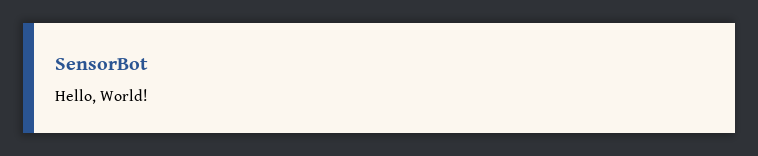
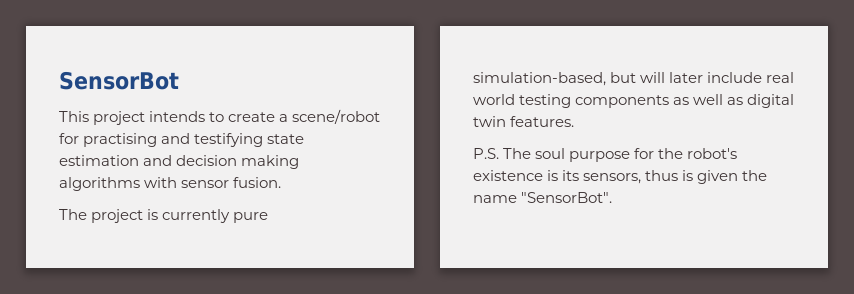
- Hello, World!
+ This project intends to create a scene/robot for practising and testifying state estimation and decision making algorithms with sensor fusion.
+ The project is currently pure simulation-based, but will later include real world testing components as well as digital twin features.
+ P.S. The soul purpose for the robot's existence is its sensors, thus is given the name "SensorBot".

